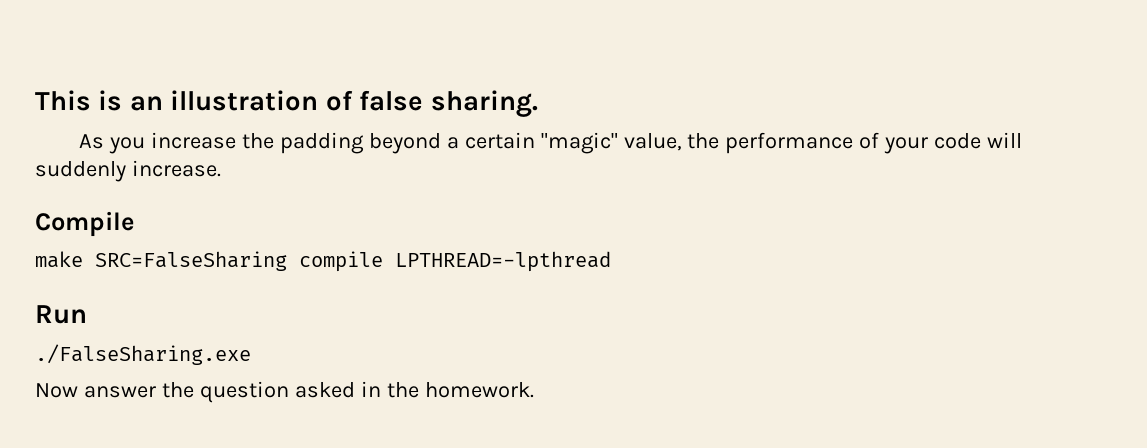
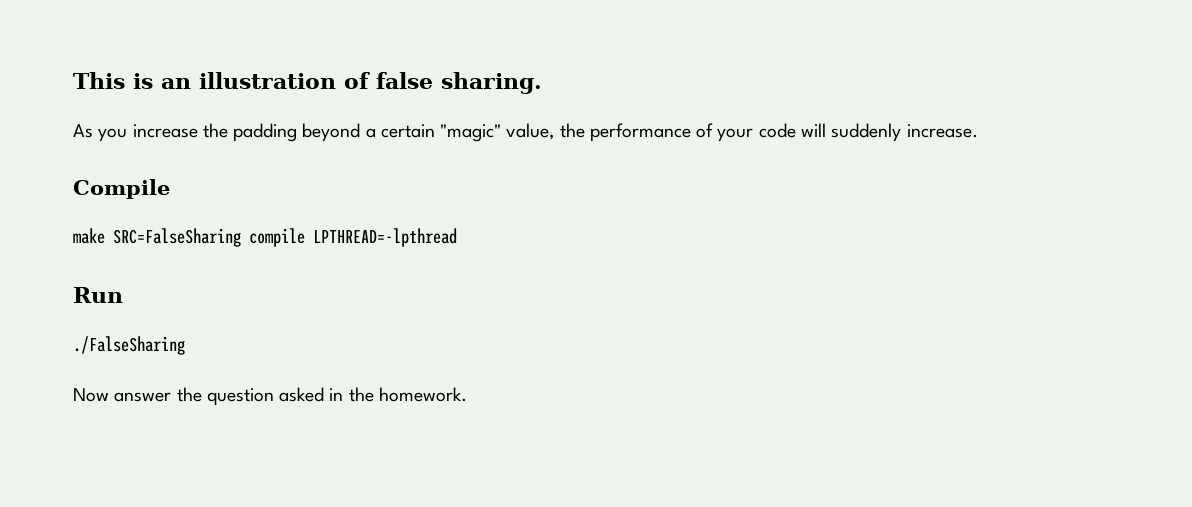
- ./FalseSharing.exe
+ ./FalseSharing

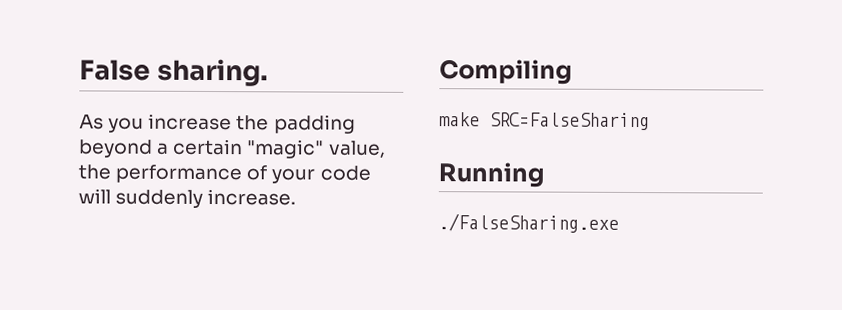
- This is an illustration of false sharing.
+ False sharing.
- Compile
+ Compiling
- make SRC=FalseSharing compile LPTHREAD=-lpthread
- Run
- ./FalseSharing
- Now answer the question asked in the homework.
+ make SRC=FalseSharing
+ Running
+ ./FalseSharing.exe

